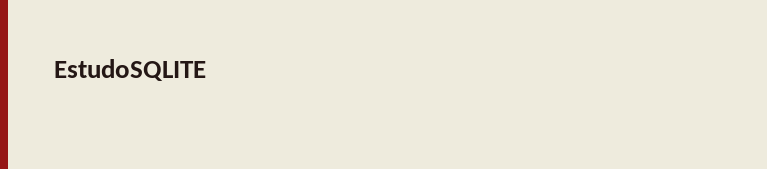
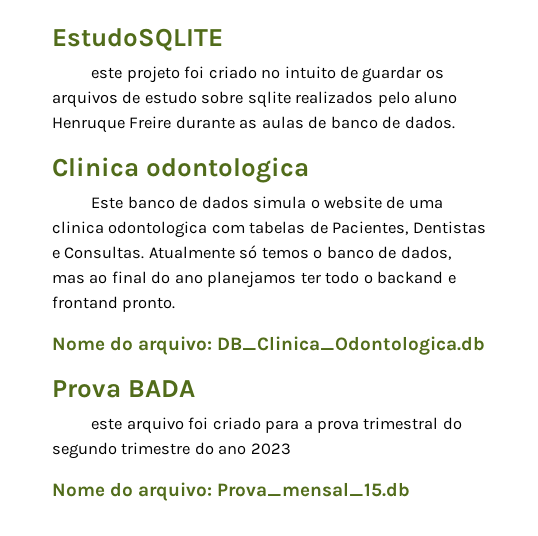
+ este projeto foi criado no intuito de guardar os arquivos de estudo sobre sqlite realizados pelo aluno Henruque Freire durante as aulas de banco de dados.
+ Clinica odontologica
+ Este banco de dados simula o website de uma clinica odontologica com tabelas de Pacientes, Dentistas e Consultas. Atualmente só temos o banco de dados, mas ao final do ano planejamos ter todo o backand e frontand pronto.
+ Nome do arquivo: DB_Clinica_Odontologica.db
+ Prova BADA
+ este arquivo foi criado para a prova trimestral do segundo trimestre do ano 2023
+ Nome do arquivo: Prova_mensal_15.db

